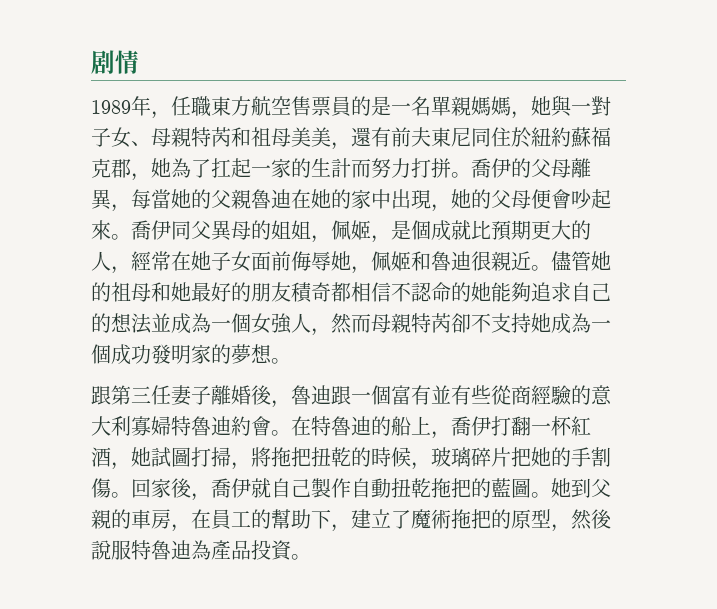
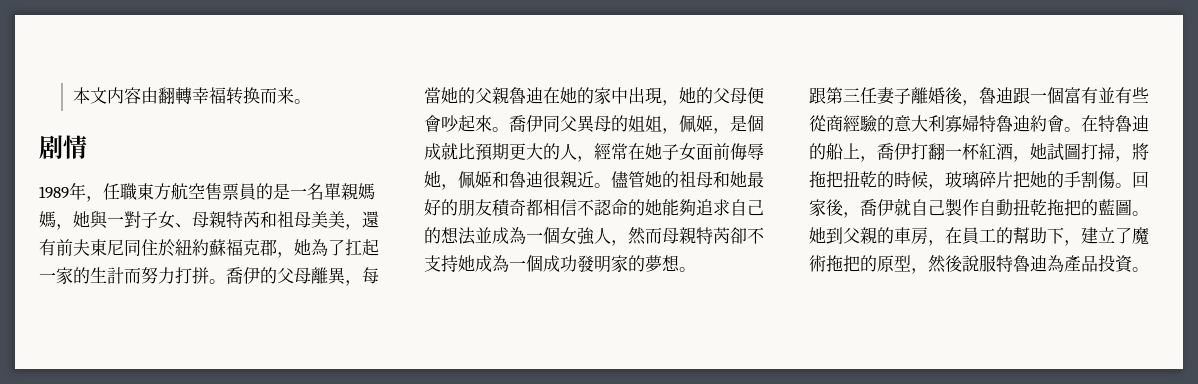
+ 本文内容由翻轉幸福转换而来。

